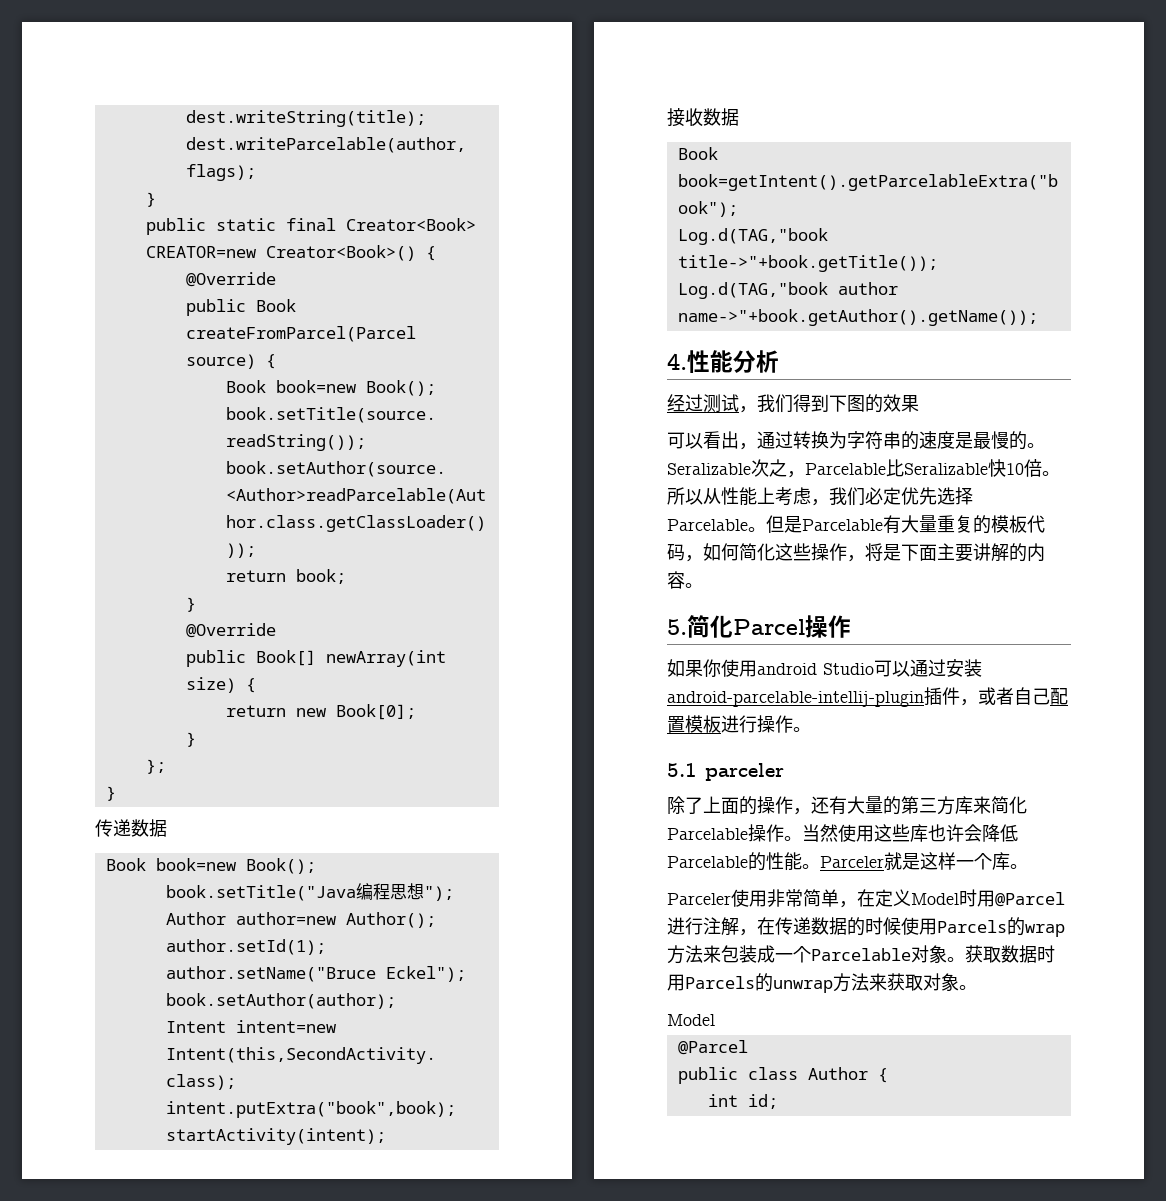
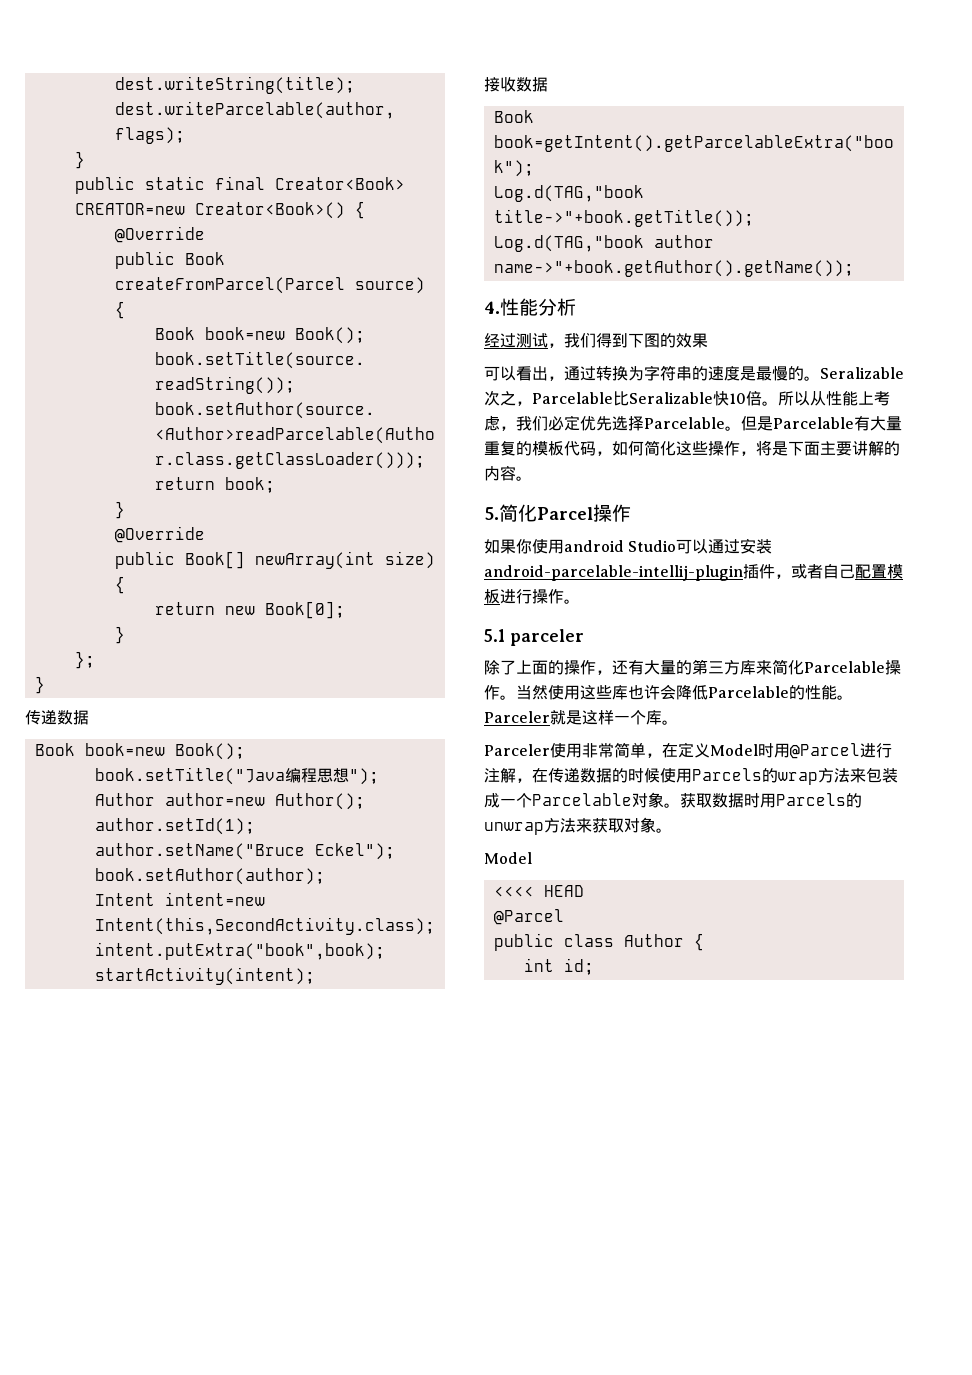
+ <<<< HEAD

